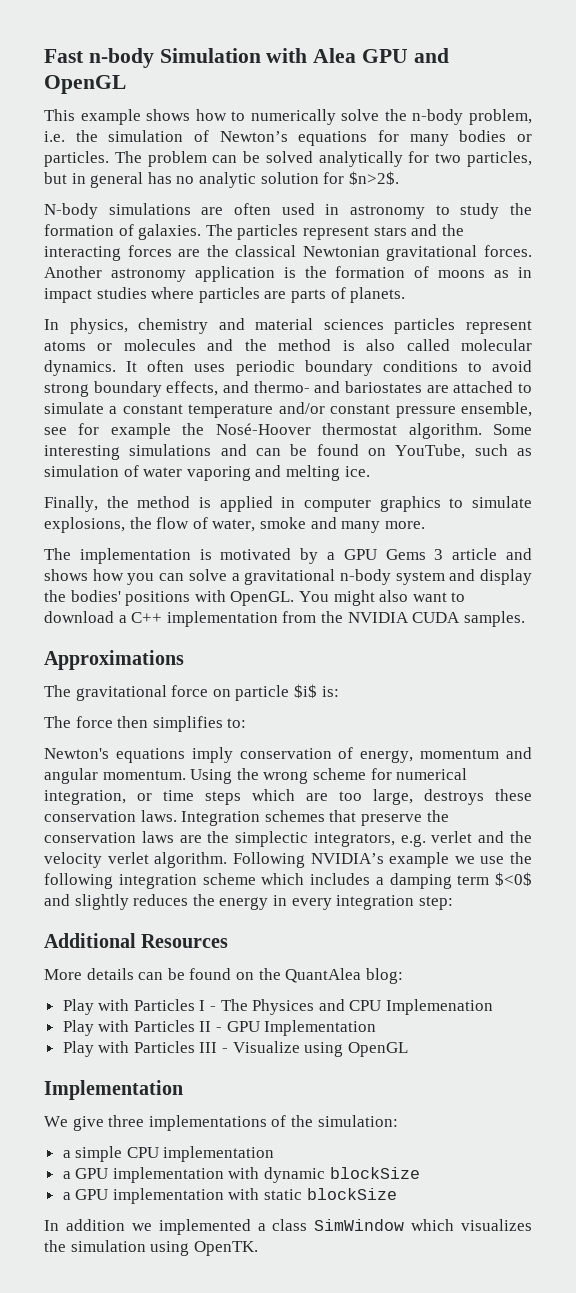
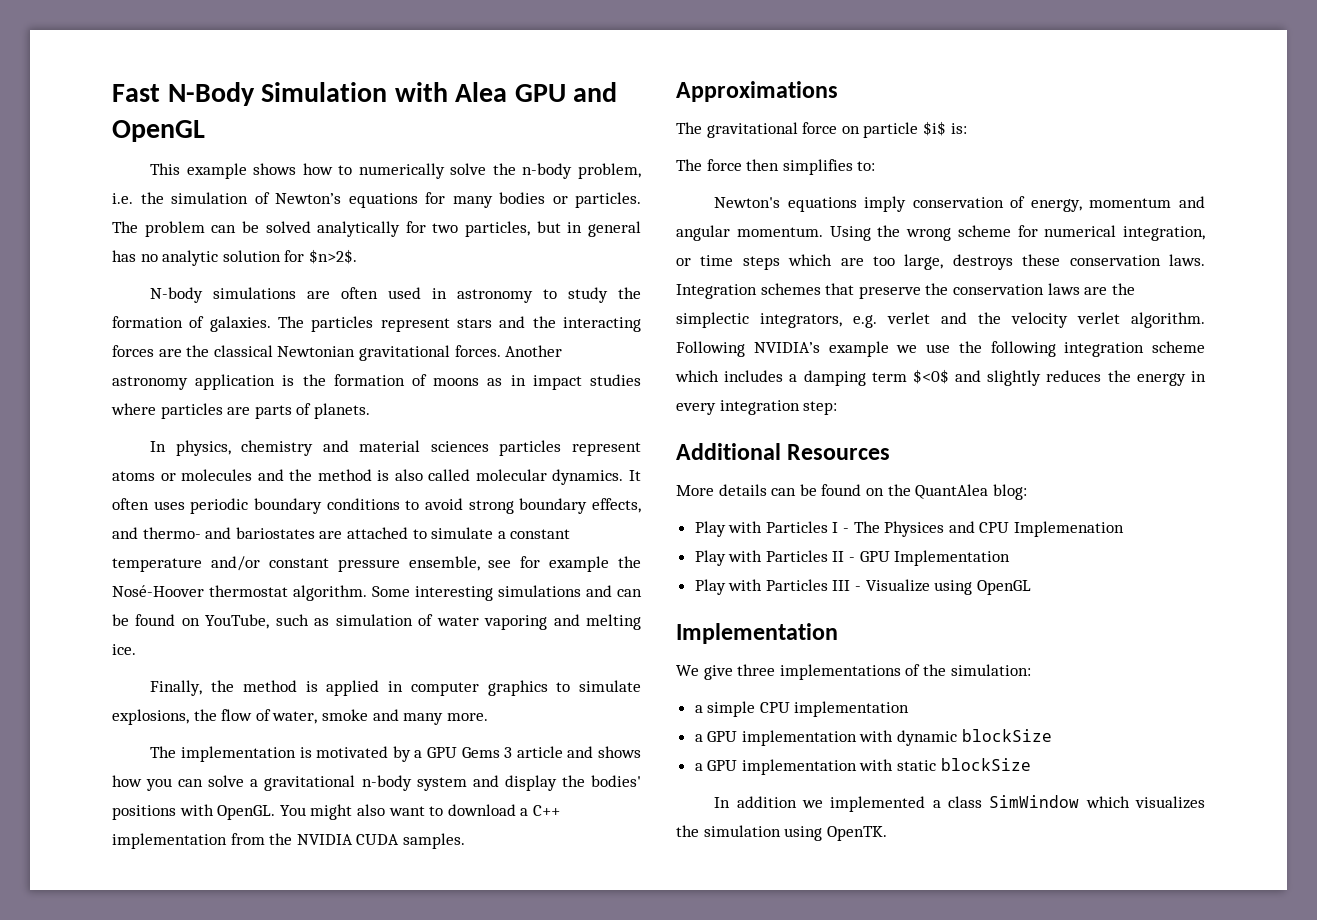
- Fast n-body Simulation with Alea GPU and OpenGL
+ Fast N-Body Simulation with Alea GPU and OpenGL

